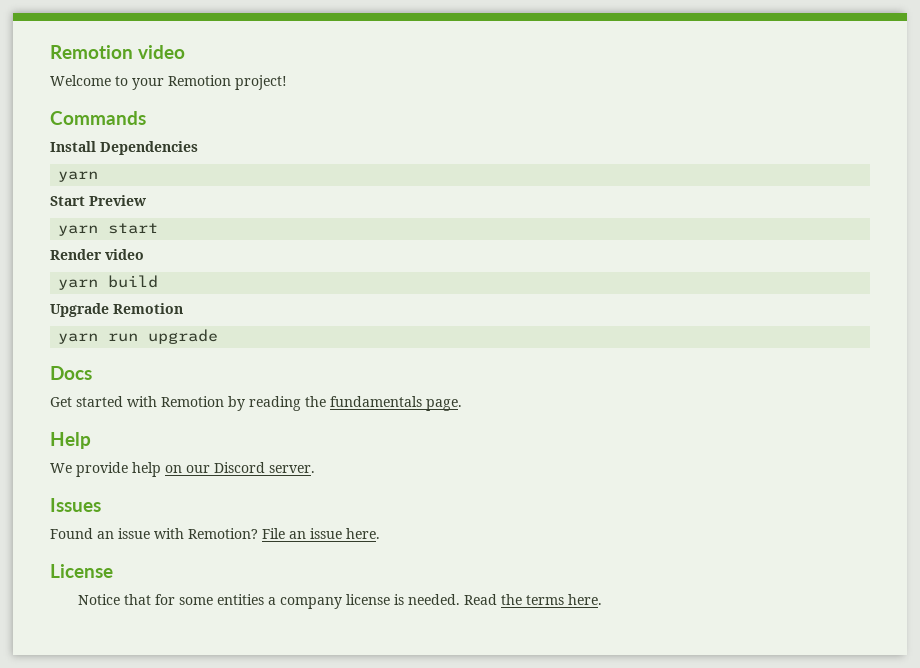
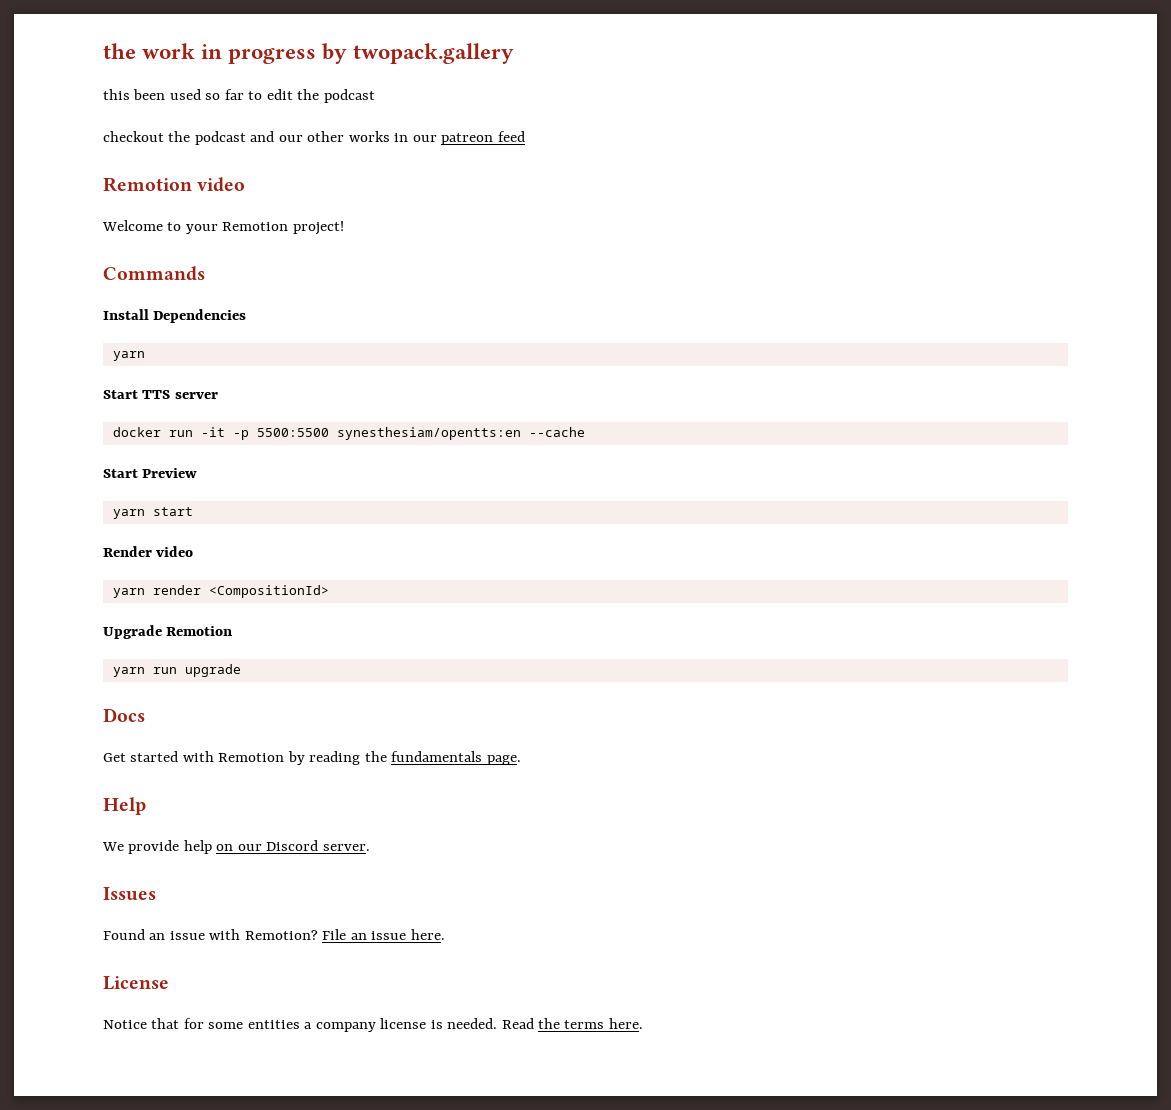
+ the work in progress by twopack.gallery
+ this been used so far to edit the podcast
+ checkout the podcast and our other works in our patreon feed
+ Start TTS server
+ docker run -it -p 5500:5500 synesthesiam/opentts:en --cache
- yarn build
+ yarn render <CompositionId>

